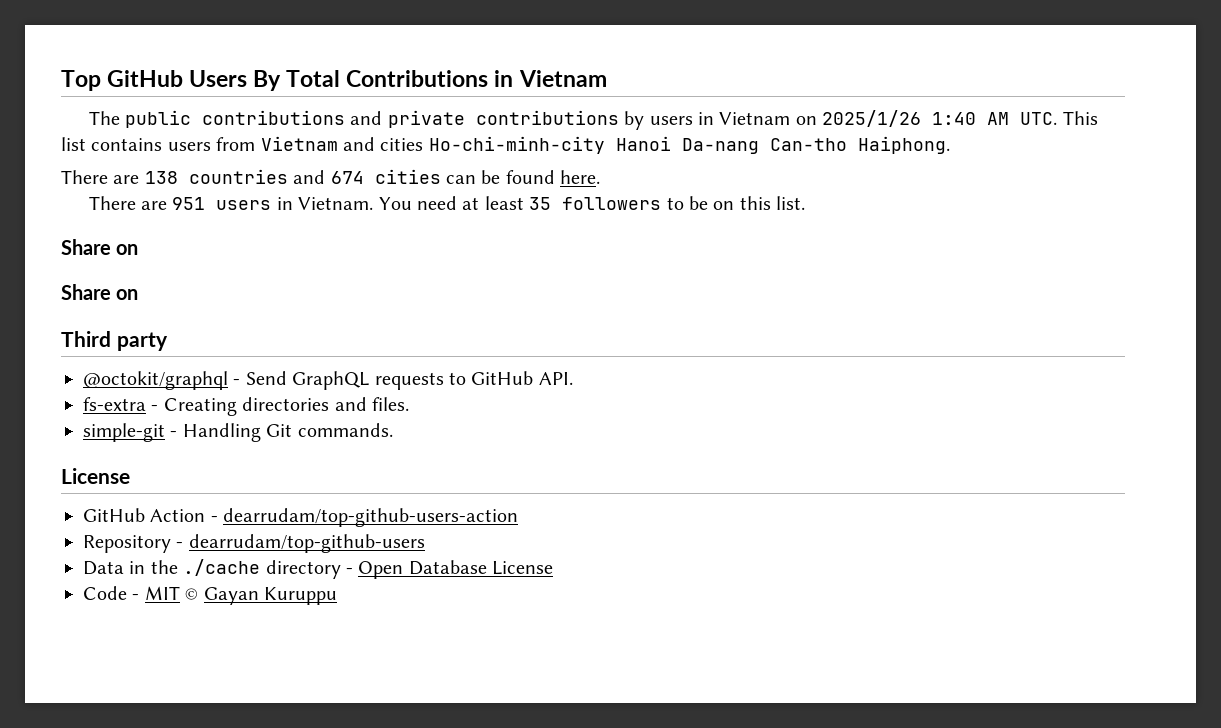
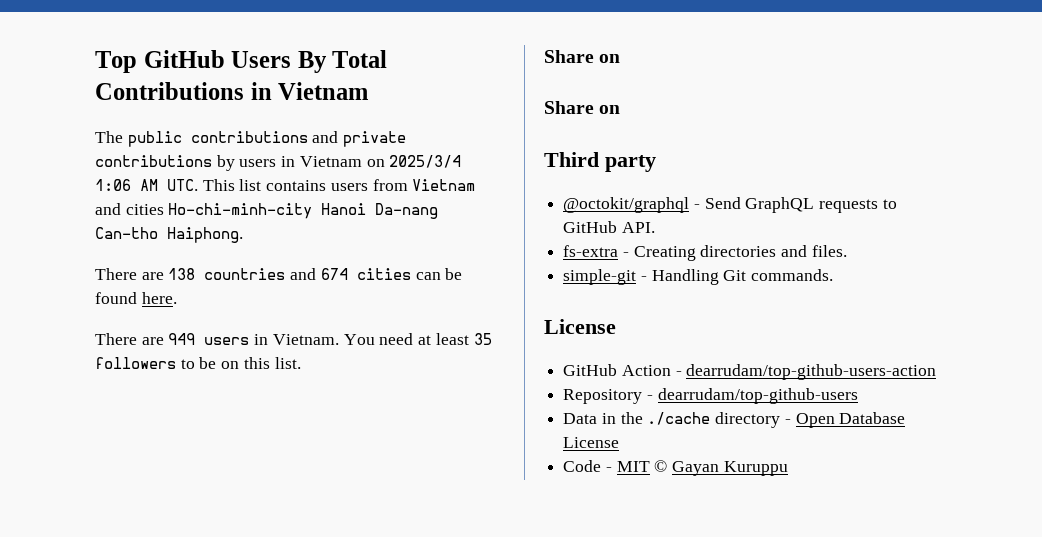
- The public contributions and private contributions by users in Vietnam on 2025/1/26 1:40 AM UTC. This list contains users from Vietnam and cities Ho-chi-minh-city Hanoi Da-nang Can-tho Haiphong.
+ The public contributions and private contributions by users in Vietnam on 2025/3/4 1:06 AM UTC. This list contains users from Vietnam and cities Ho-chi-minh-city Hanoi Da-nang Can-tho Haiphong.
- There are 951 users in Vietnam.
+ There are 949 users in Vietnam.

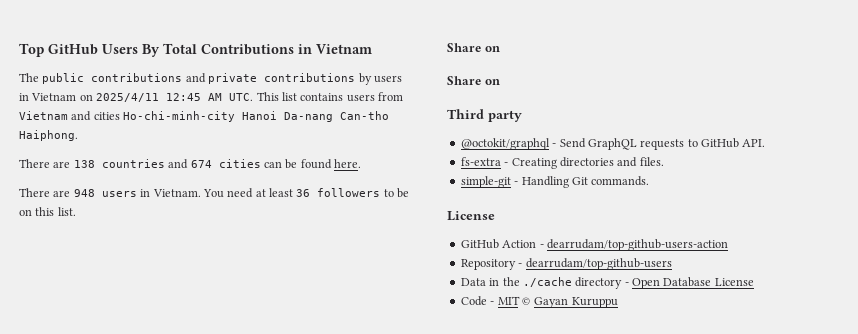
- The public contributions and private contributions by users in Vietnam on 2025/3/4 1:06 AM UTC. This list contains users from Vietnam and cities Ho-chi-minh-city Hanoi Da-nang Can-tho Haiphong.
+ The public contributions and private contributions by users in Vietnam on 2025/4/11 12:45 AM UTC. This list contains users from Vietnam and cities Ho-chi-minh-city Hanoi Da-nang Can-tho Haiphong.
- There are 949 users in Vietnam.
+ There are 948 users in Vietnam.
- You need at least 35 followers to be on this list.
+ You need at least 36 followers to be on this list.

